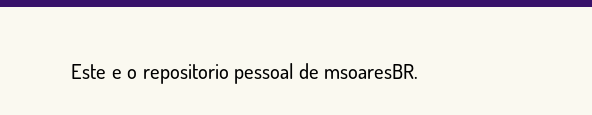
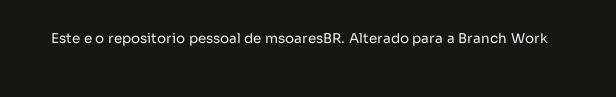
+ Alterado para a Branch Work

